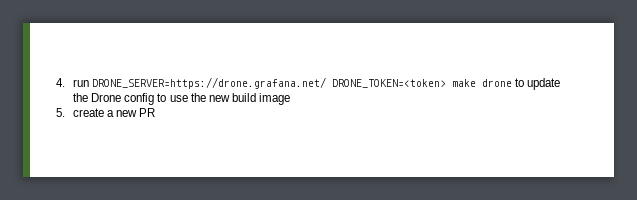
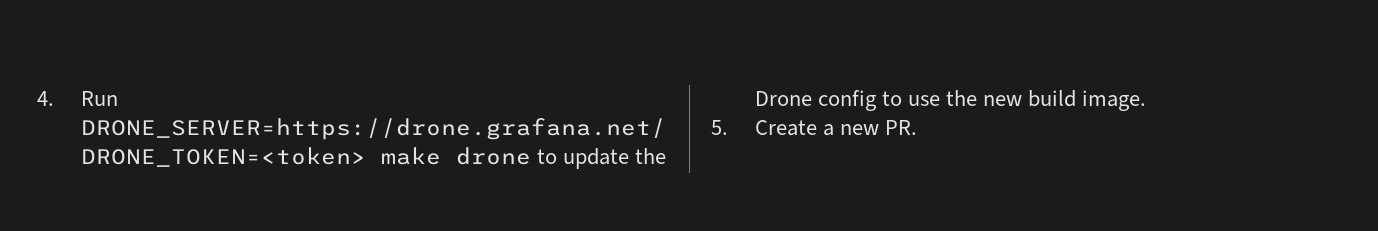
- 4. run DRONE_SERVER=https://drone.grafana.net/ DRONE_TOKEN=<token> make drone to update the Drone config to use the new build image
+ 4. Run DRONE_SERVER=https://drone.grafana.net/ DRONE_TOKEN=<token> make drone to update the Drone config to use the new build image.
- 5. create a new PR
+ 5. Create a new PR.

